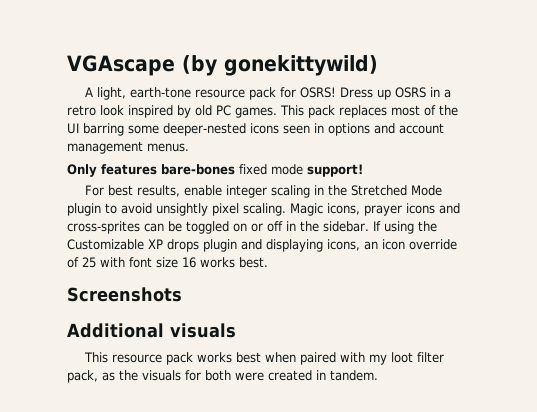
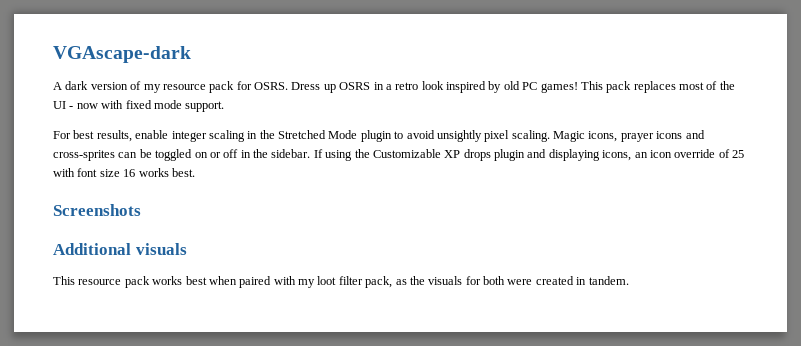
- VGAscape (by gonekittywild)
- A light, earth-tone resource pack for OSRS!
+ VGAscape-dark
+ A dark version of my resource pack for OSRS.
- Dress up OSRS in a retro look inspired by old PC games.
+ Dress up OSRS in a retro look inspired by old PC games!
- This pack replaces most of the UI barring some deeper-nested icons seen in options and account management menus.
- Only features bare-bones fixed mode support!
+ This pack replaces most of the UI - now with fixed mode support.

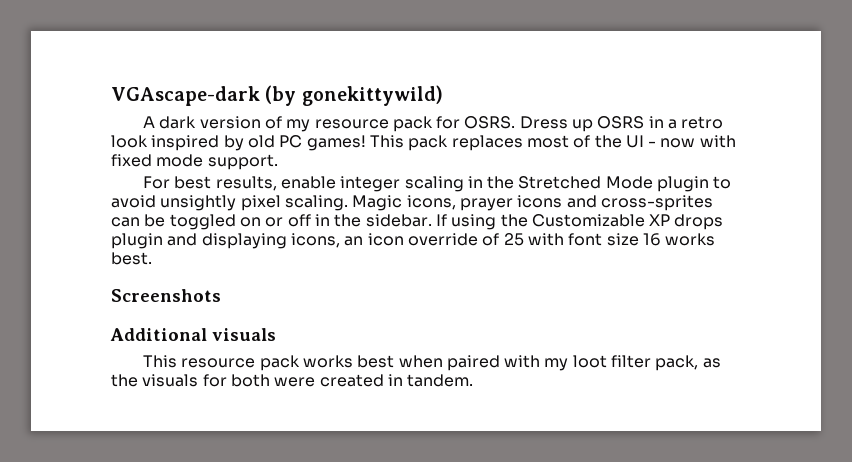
- VGAscape-dark
+ VGAscape-dark (by gonekittywild)

